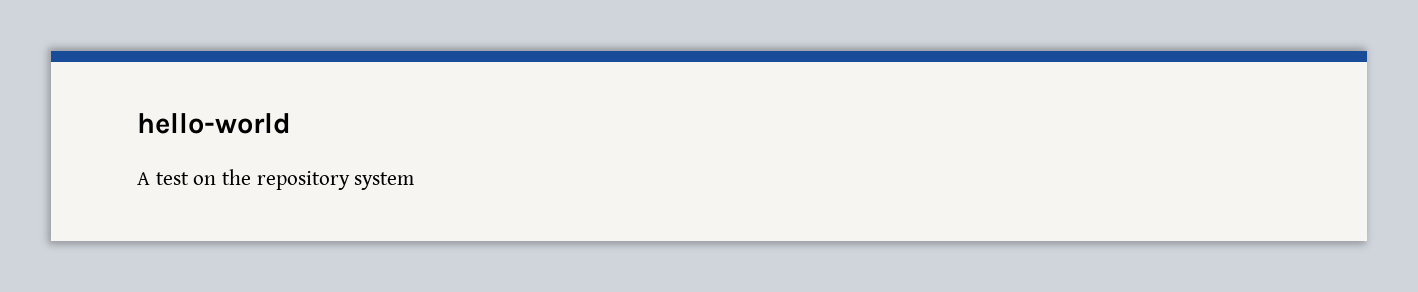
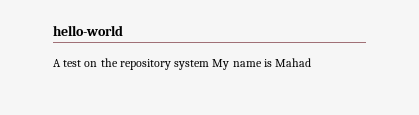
- A test on the repository system
+ A test on the repository system My name is Mahad

